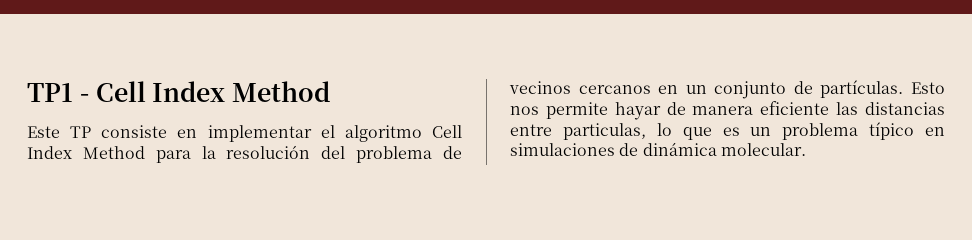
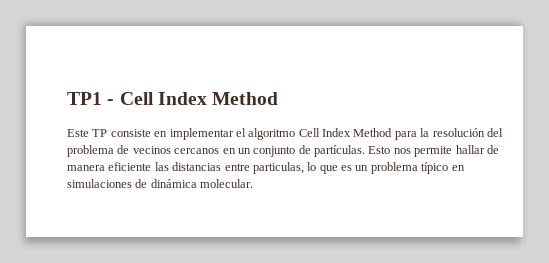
- Esto nos permite hayar de manera eficiente las distancias entre particulas, lo que es un problema típico en simulaciones de dinámica molecular.
+ Esto nos permite hallar de manera eficiente las distancias entre particulas, lo que es un problema típico en simulaciones de dinámica molecular.

